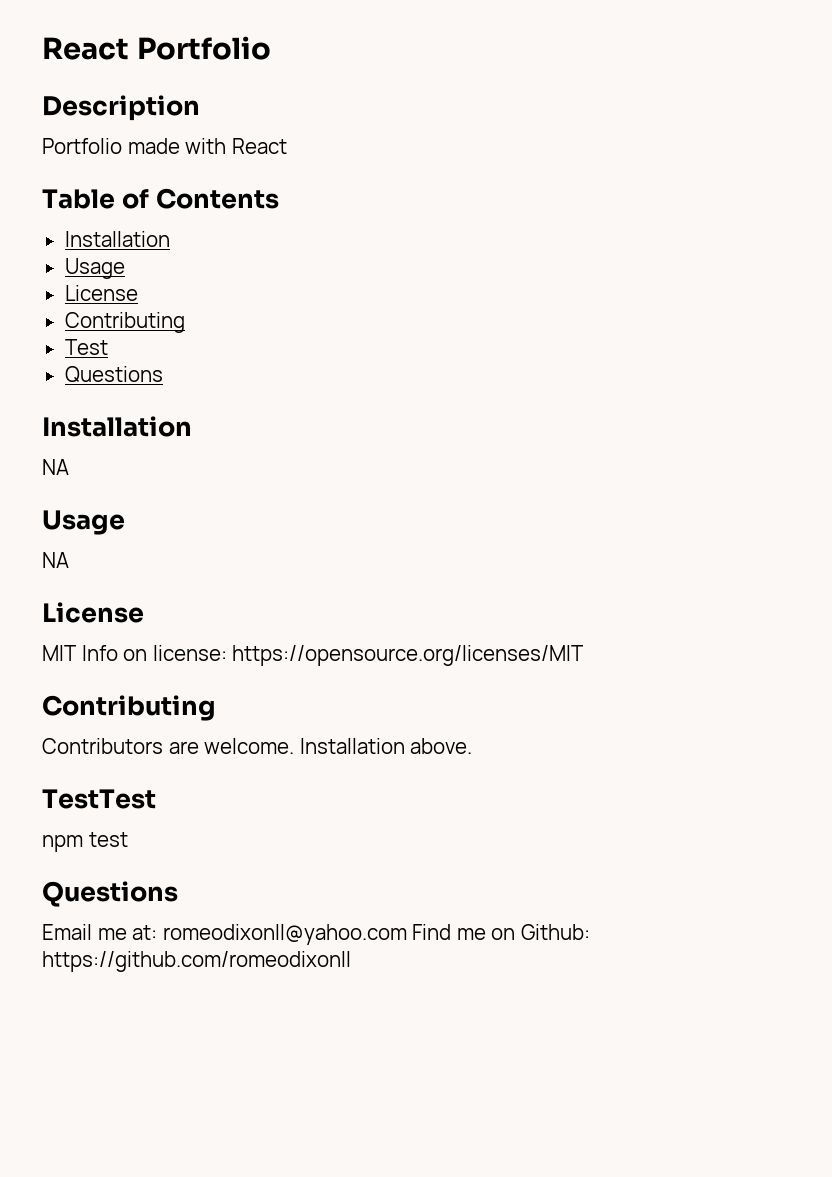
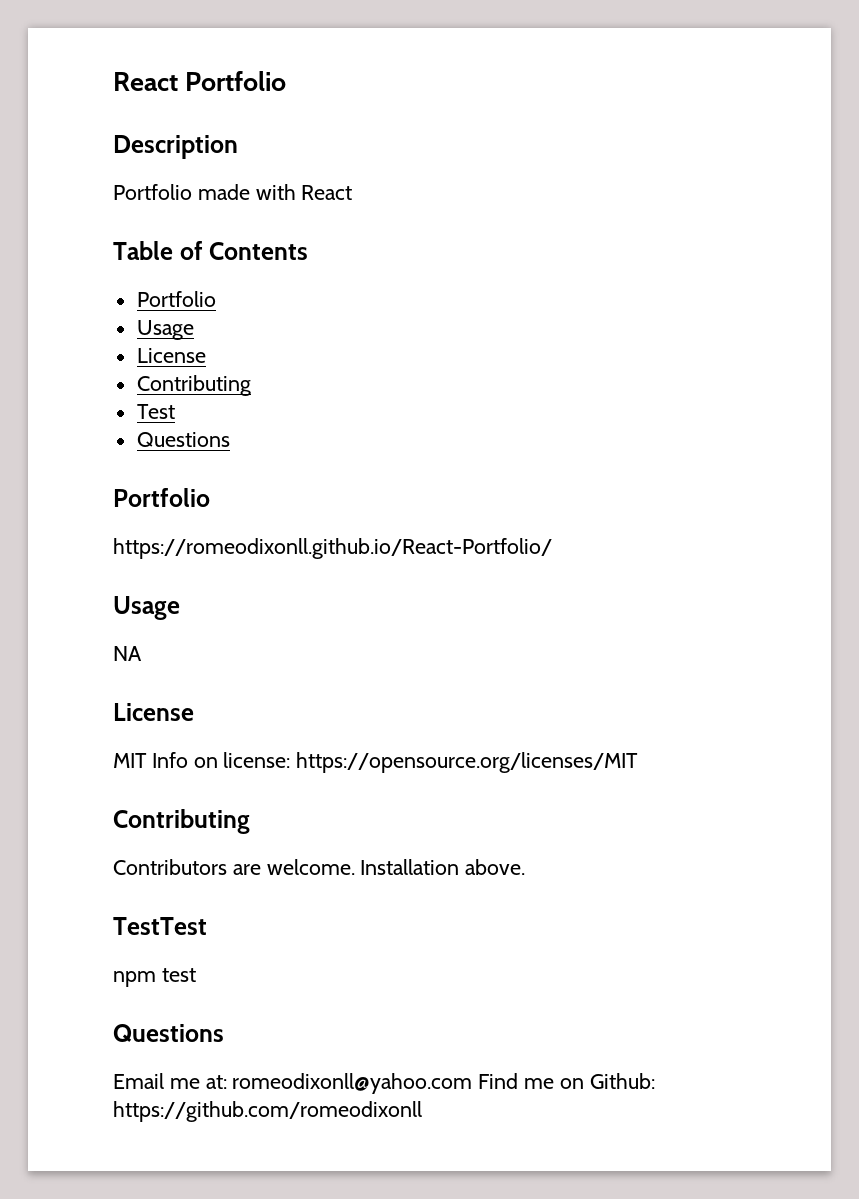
  Table of Contents
- Installation
+ Portfolio
  Test
  Questions
- Installation
- NA
+ Portfolio
+ https://romeodixonll.github.io/React-Portfolio/

